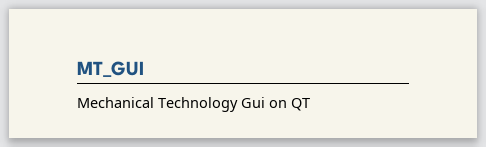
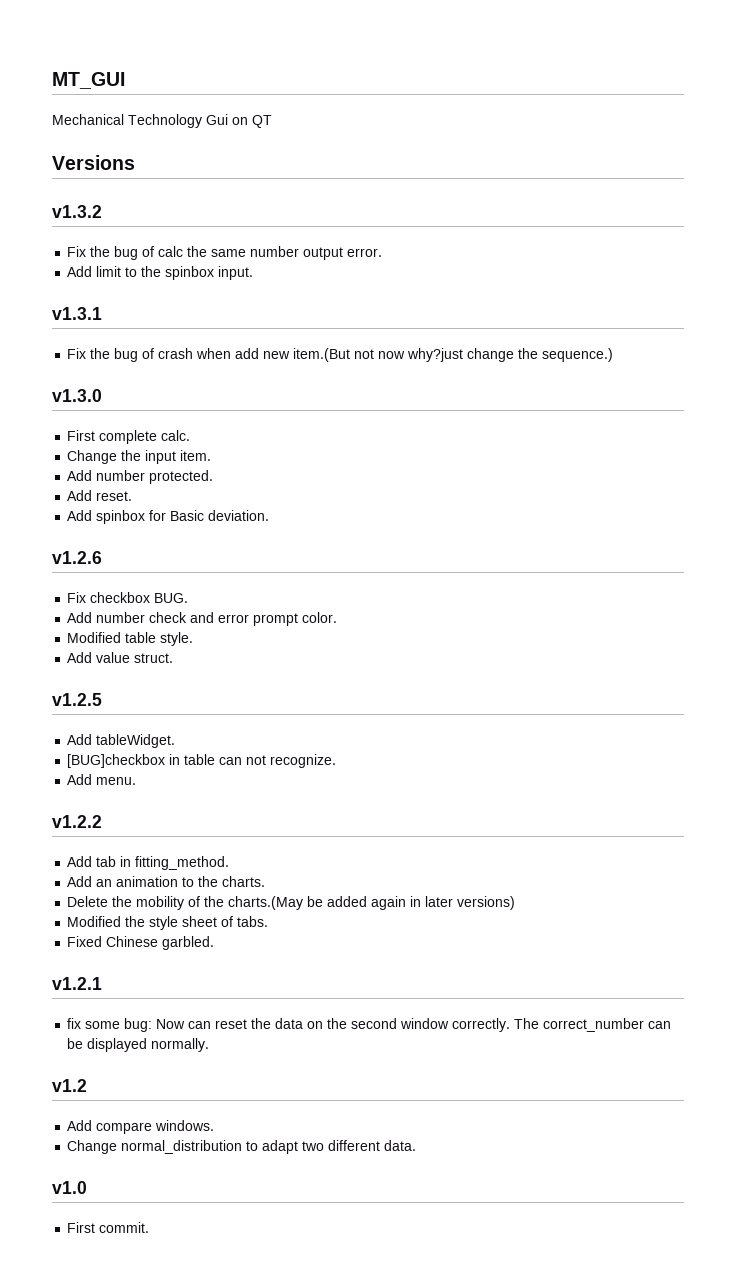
+ Versions
+ v1.3.2
+ Fix the bug of calc the same number output error.
+ Add limit to the spinbox input.
+ v1.3.1
+ Fix the bug of crash when add new item.(But not now why?just change the sequence.)
+ v1.3.0
+ First complete calc.
+ Change the input item.
+ Add number protected.
+ Add reset.
+ Add spinbox for Basic deviation.
+ v1.2.6
+ Fix checkbox BUG.
+ Add number check and error prompt color.
+ Modified table style.
+ Add value struct.
+ v1.2.5
+ Add tableWidget.
+ [BUG]checkbox in table can not recognize.
+ Add menu.
+ v1.2.2
+ Add tab in fitting_method.
+ Add an animation to the charts.
+ Delete the mobility of the charts.(May be added again in later versions)
+ Modified the style sheet of tabs.
+ Fixed Chinese garbled.
+ v1.2.1
+ fix some bug: Now can reset the data on the second window correctly. The correct_number can be displayed normally.
+ v1.2
+ Add compare windows.
+ Change normal_distribution to adapt two different data.
+ v1.0
+ First commit.

